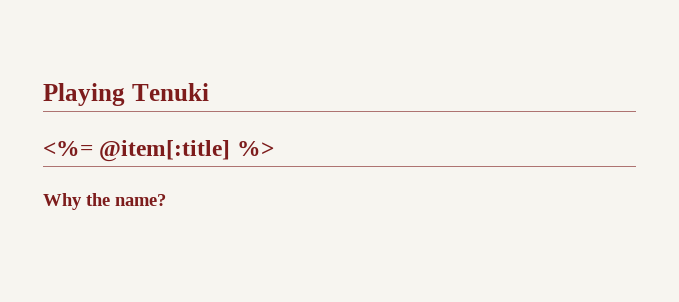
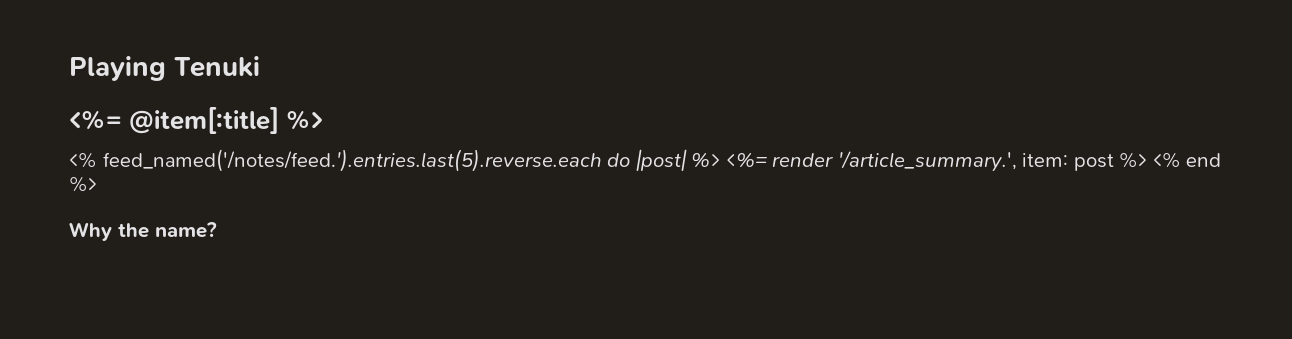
+ <% feed_named('/notes/feed.').entries.last(5).reverse.each do |post| %> <%= render '/article_summary.', item: post %> <% end %>

